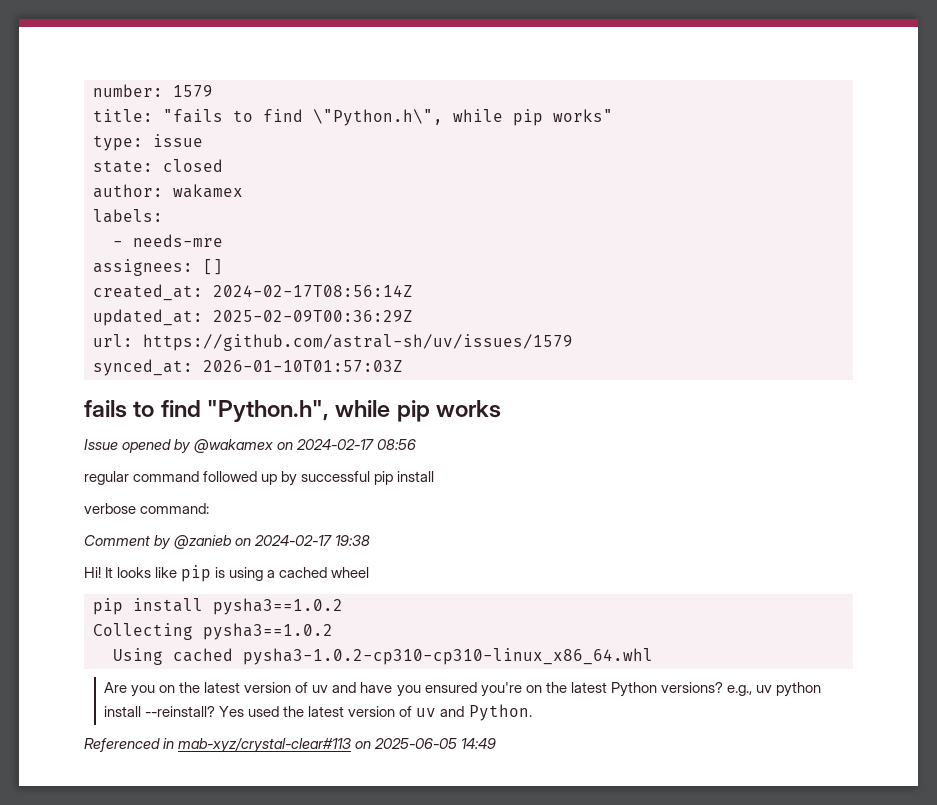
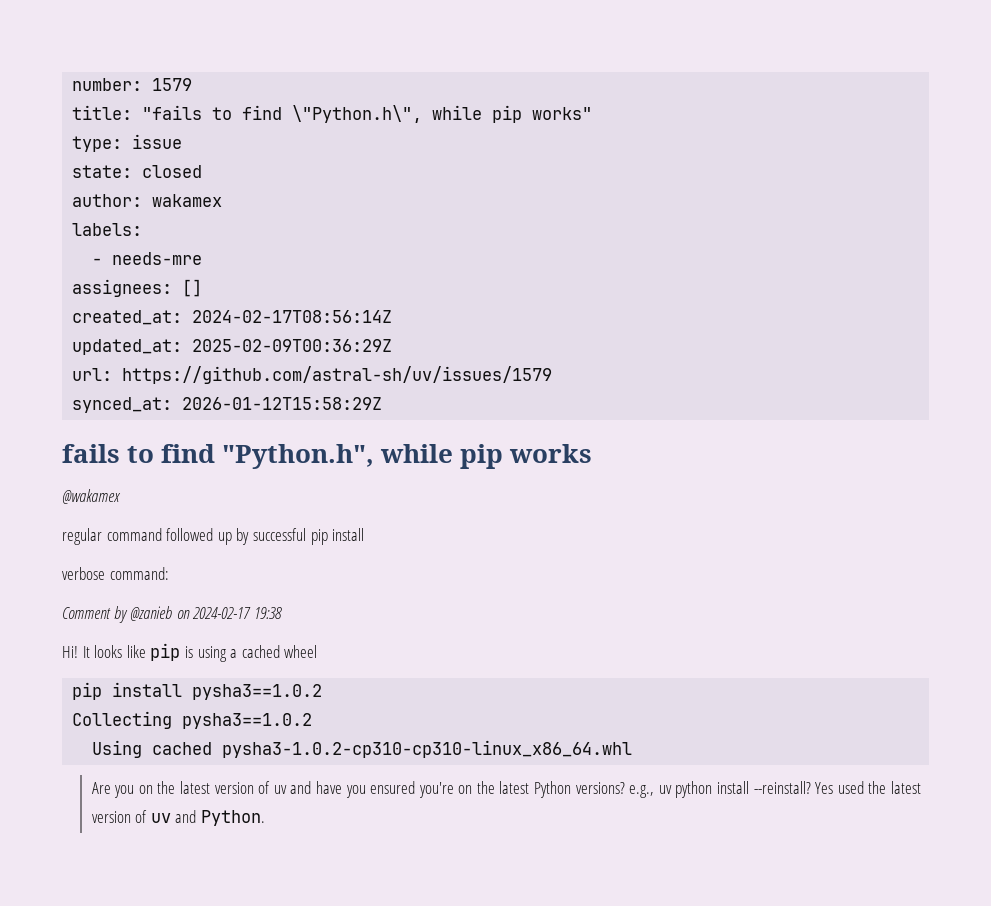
- synced_at: 2026-01-10T01:57:03Z
+ synced_at: 2026-01-12T15:58:29Z
- Issue opened by @wakamex on 2024-02-17 08:56
+ @wakamex
- Referenced in mab-xyz/crystal-clear#113 on 2025-06-05 14:49

